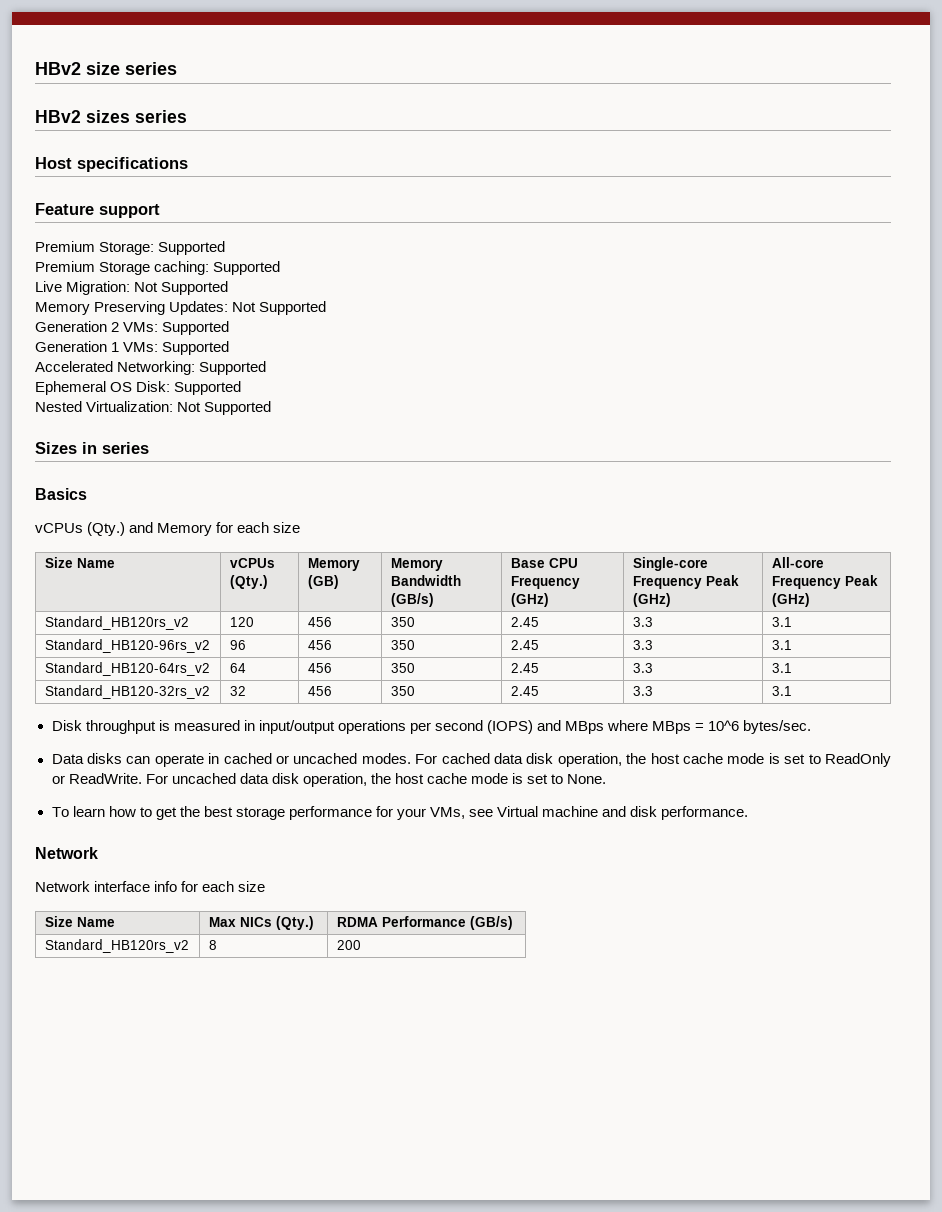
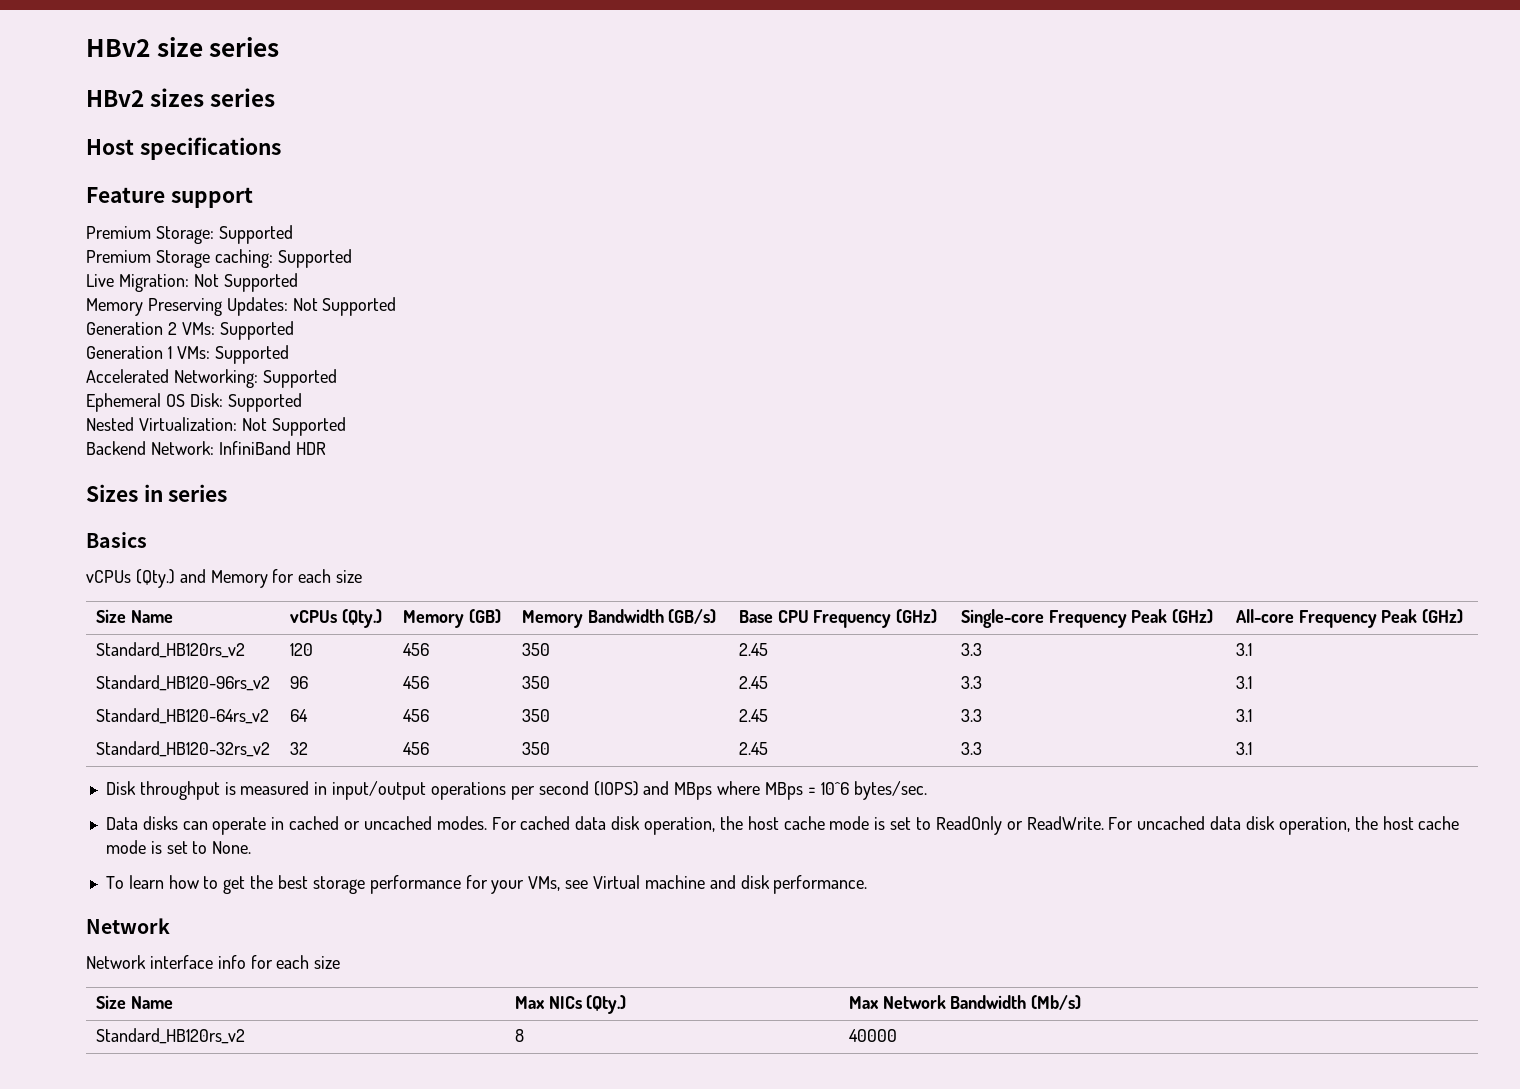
+ Backend Network: InfiniBand HDR
- Size Name | Max NICs (Qty.) | RDMA Performance (GB/s)
+ Size Name | Max NICs (Qty.) | Max Network Bandwidth (Mb/s)
- Standard_HB120rs_v2 | 8 | 200
+ Standard_HB120rs_v2 | 8 | 40000

